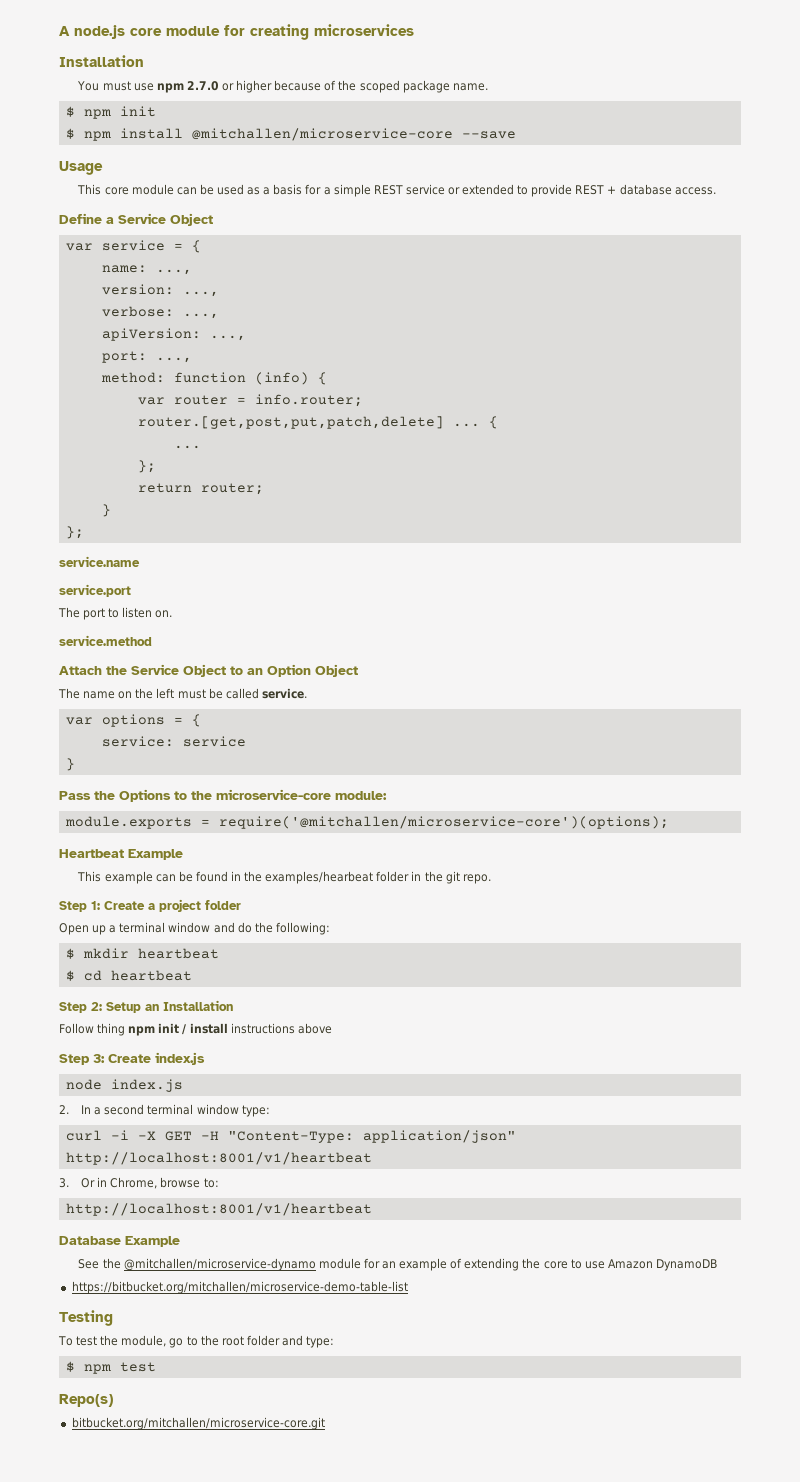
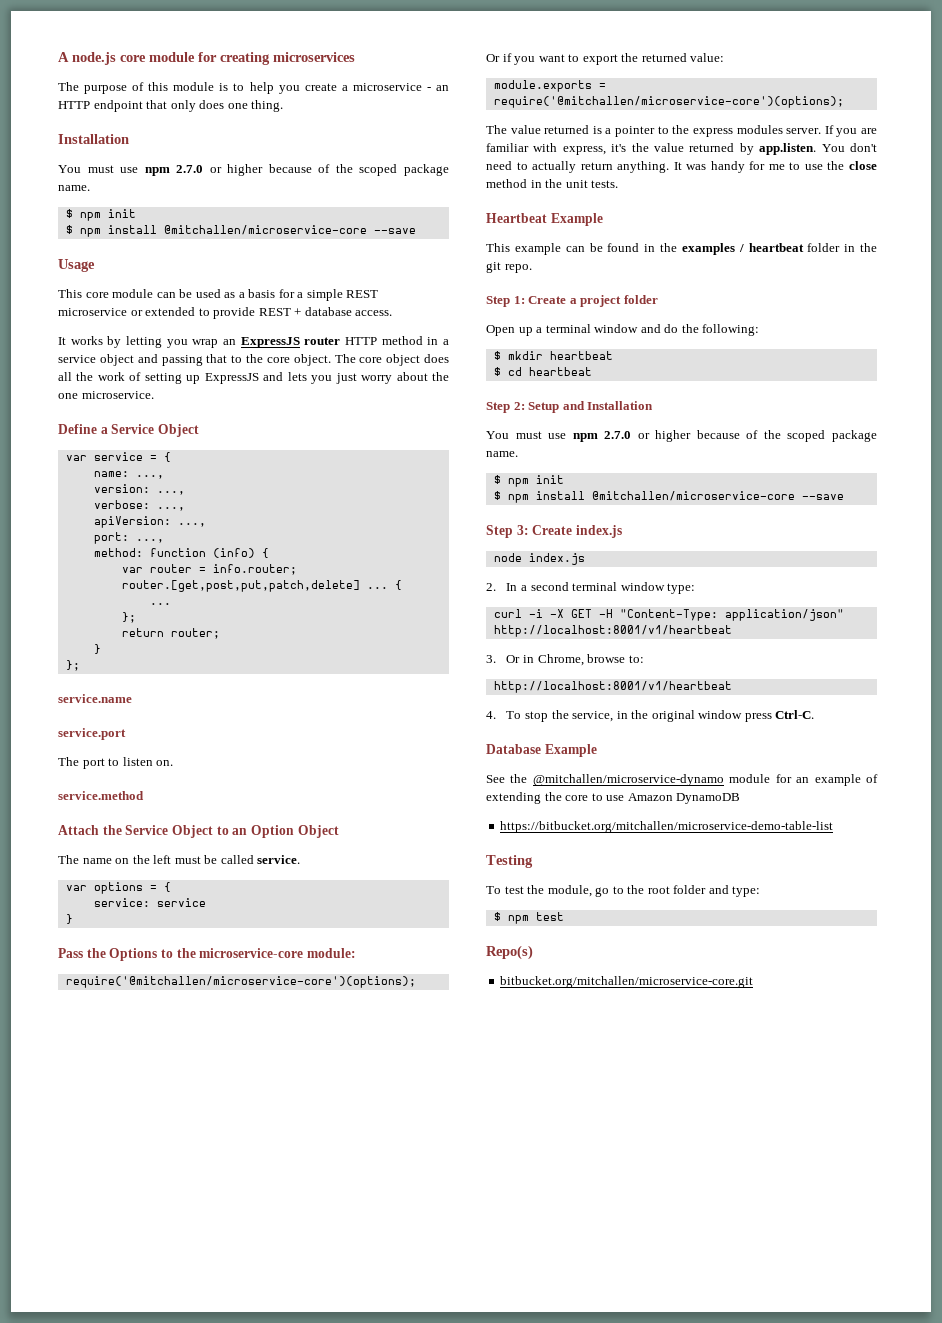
+ The purpose of this module is to help you create a microservice - an HTTP endpoint that only does one thing.
- This core module can be used as a basis for a simple REST service or extended to provide REST + database access.
+ This core module can be used as a basis for a simple REST microservice or extended to provide REST + database access.
+ It works by letting you wrap an ExpressJS router HTTP method in a service object and passing that to the core object. The core object does all the work of setting up ExpressJS and lets you just worry about the one microservice.
  Pass the Options to the microservice-core module:
+ require('@mitchallen/microservice-core')(options);
+ Or if you want to export the returned value:
  module.exports = require('@mitchallen/microservice-core')(options);
+ The value returned is a pointer to the express modules server. If you are familiar with express, it's the value returned by app.listen. You don't need to actually return anything. It was handy for me to use the close method in the unit tests.
- This example can be found in the examples/hearbeat folder in the git repo.
+ This example can be found in the examples / heartbeat folder in the git repo.
- Step 2: Setup an Installation
- Follow thing npm init / install instructions above
+ Step 2: Setup and Installation
+ You must use npm 2.7.0 or higher because of the scoped package name.
+ $ npm init
+ $ npm install @mitchallen/microservice-core --save
+ 4. To stop the service, in the original window press Ctrl-C.

